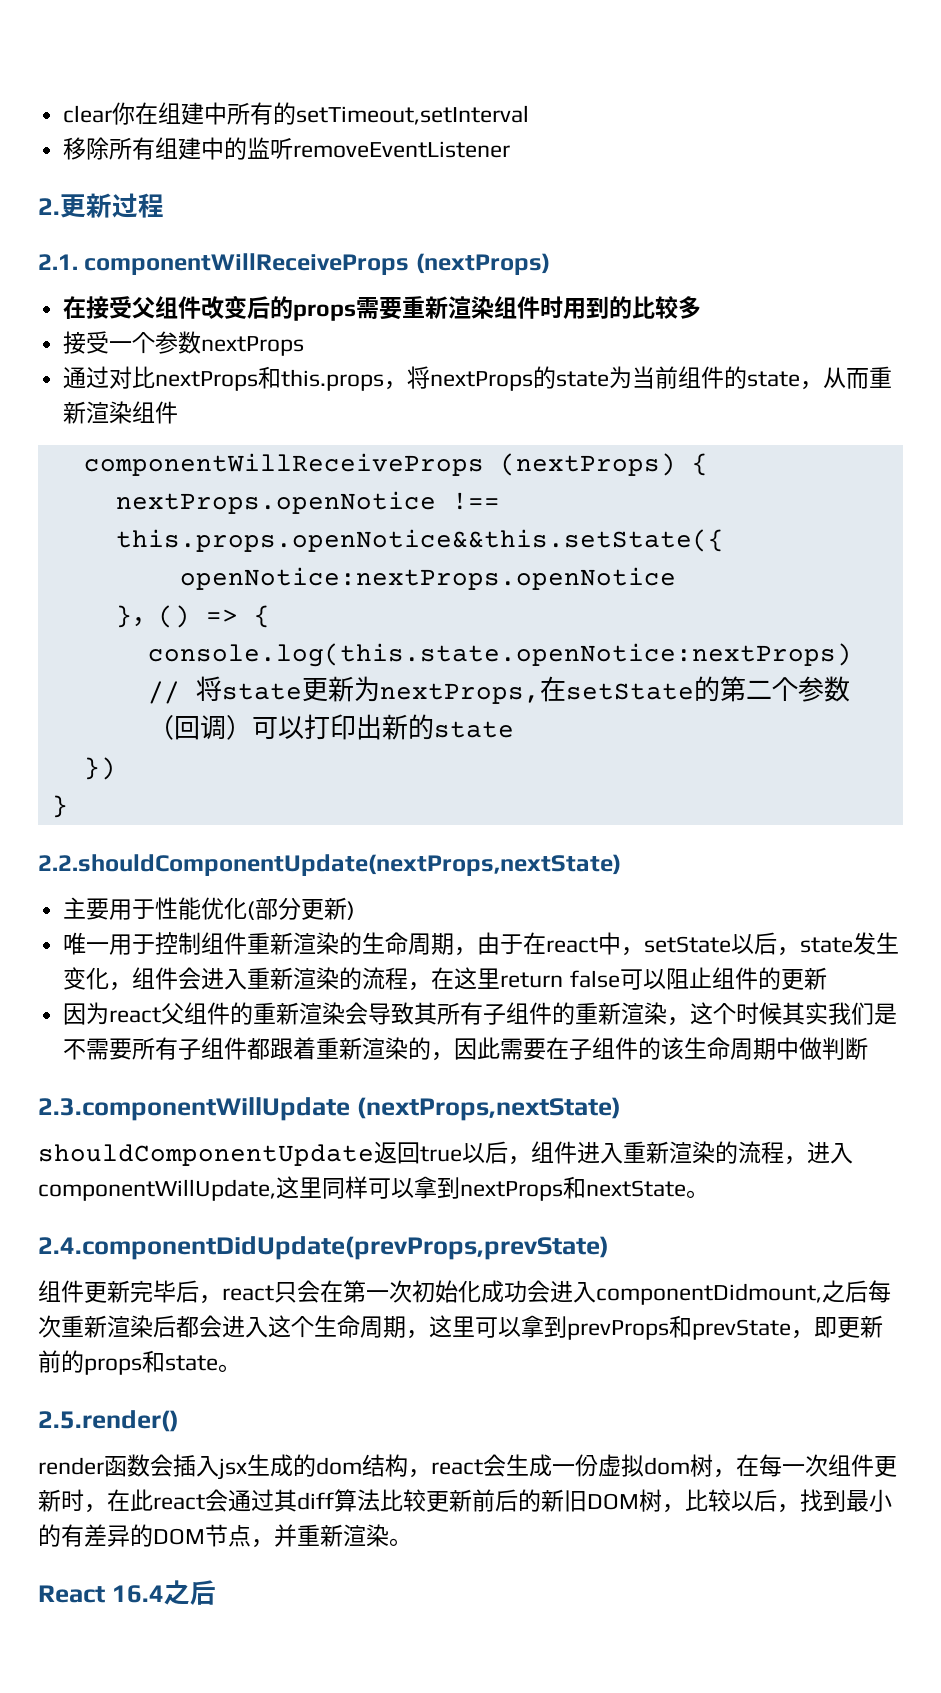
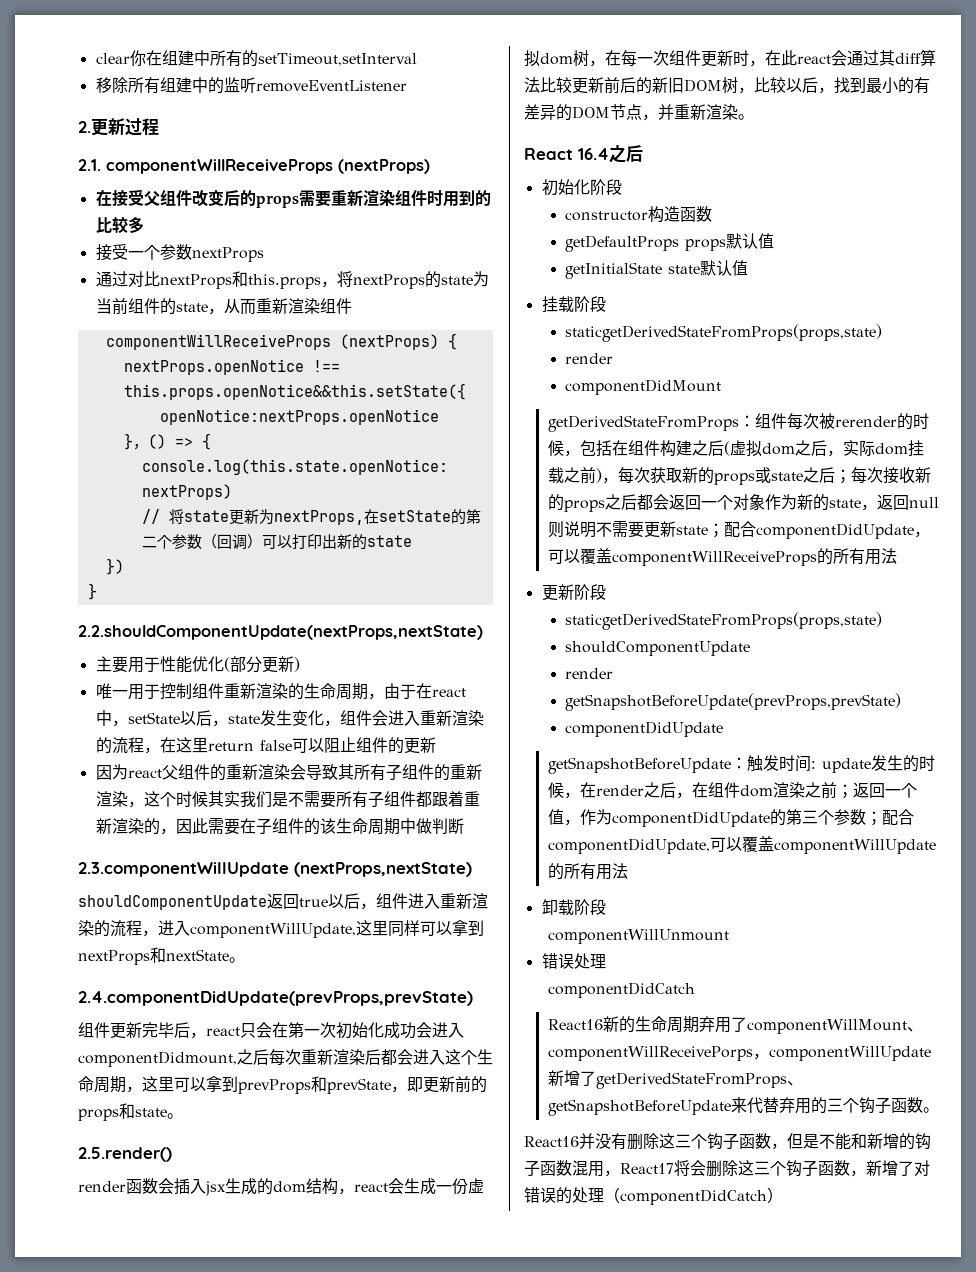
+ 初始化阶段
+ constructor构造函数
+ getDefaultProps props默认值
+ getInitialState state默认值
+ 挂载阶段
+ staticgetDerivedStateFromProps(props,state)
+ render
+ componentDidMount
+ getDerivedStateFromProps：组件每次被rerender的时候，包括在组件构建之后(虚拟dom之后，实际dom挂载之前)，每次获取新的props或state之后；每次接收新的props之后都会返回一个对象作为新的state，返回null则说明不需要更新state；配合componentDidUpdate，可以覆盖componentWillReceiveProps的所有用法
+ 更新阶段
+ staticgetDerivedStateFromProps(props,state)
+ shouldComponentUpdate
+ render
+ getSnapshotBeforeUpdate(prevProps,prevState)
+ componentDidUpdate
+ getSnapshotBeforeUpdate：触发时间: update发生的时候，在render之后，在组件dom渲染之前；返回一个值，作为componentDidUpdate的第三个参数；配合componentDidUpdate,可以覆盖componentWillUpdate的所有用法
+ 卸载阶段
+ componentWillUnmount
+ 错误处理
+ componentDidCatch
+ React16新的生命周期弃用了componentWillMount、componentWillReceivePorps，componentWillUpdate新增了getDerivedStateFromProps、getSnapshotBeforeUpdate来代替弃用的三个钩子函数。
+ React16并没有删除这三个钩子函数，但是不能和新增的钩子函数混用，React17将会删除这三个钩子函数，新增了对错误的处理（componentDidCatch）

